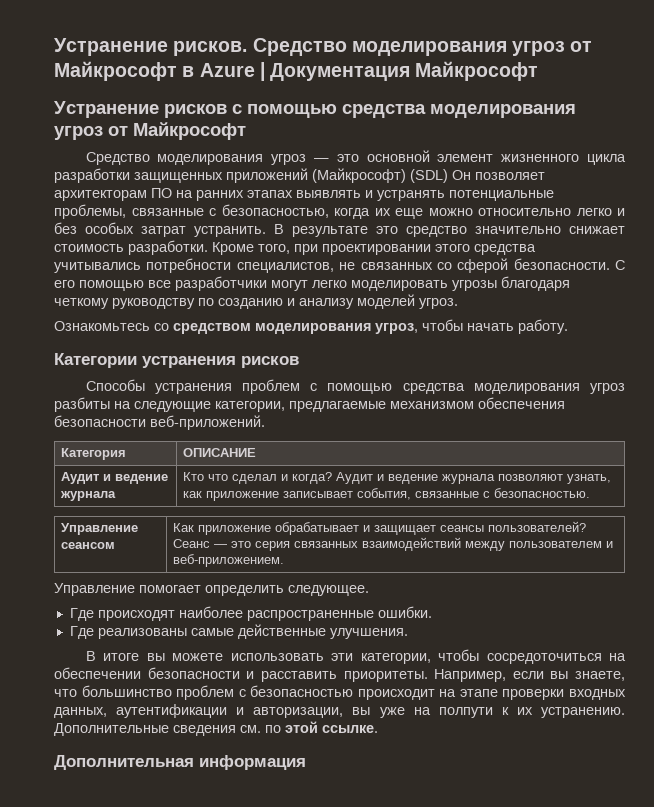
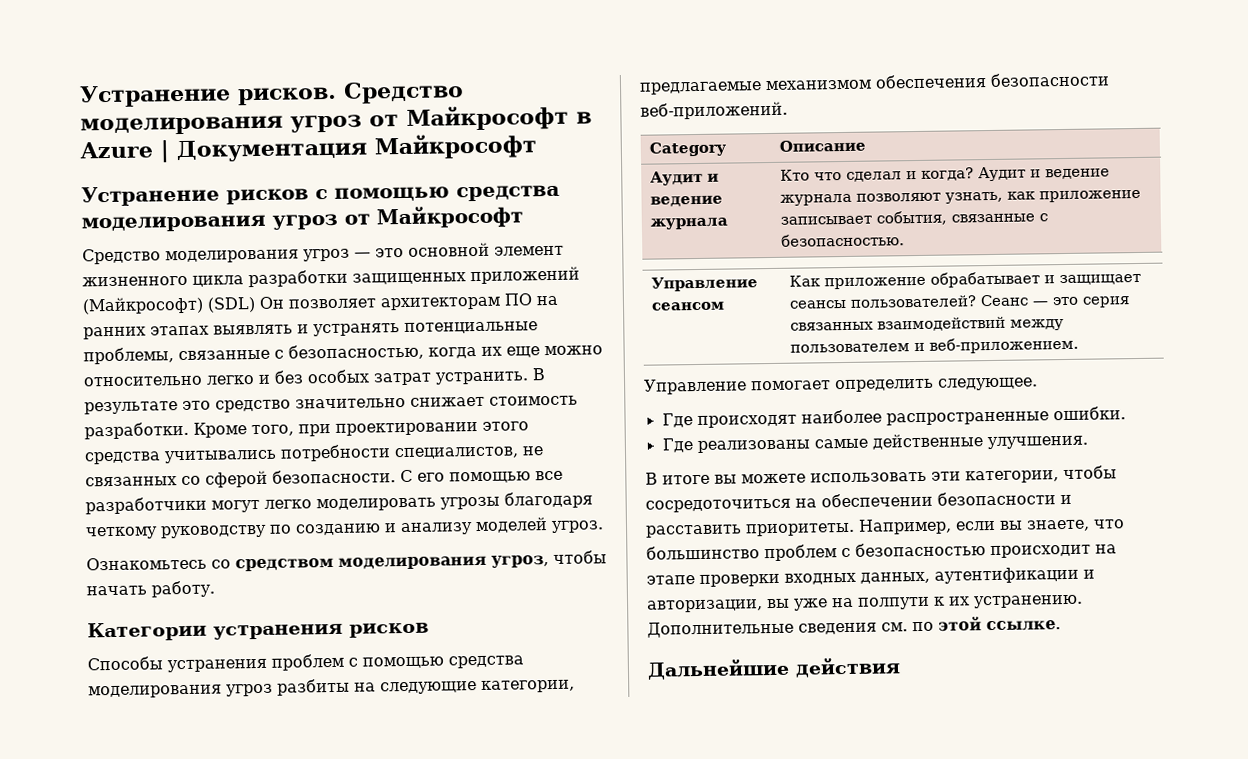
- Категория | ОПИСАНИЕ
+ Category | Описание
- Дополнительная информация
+ Дальнейшие действия

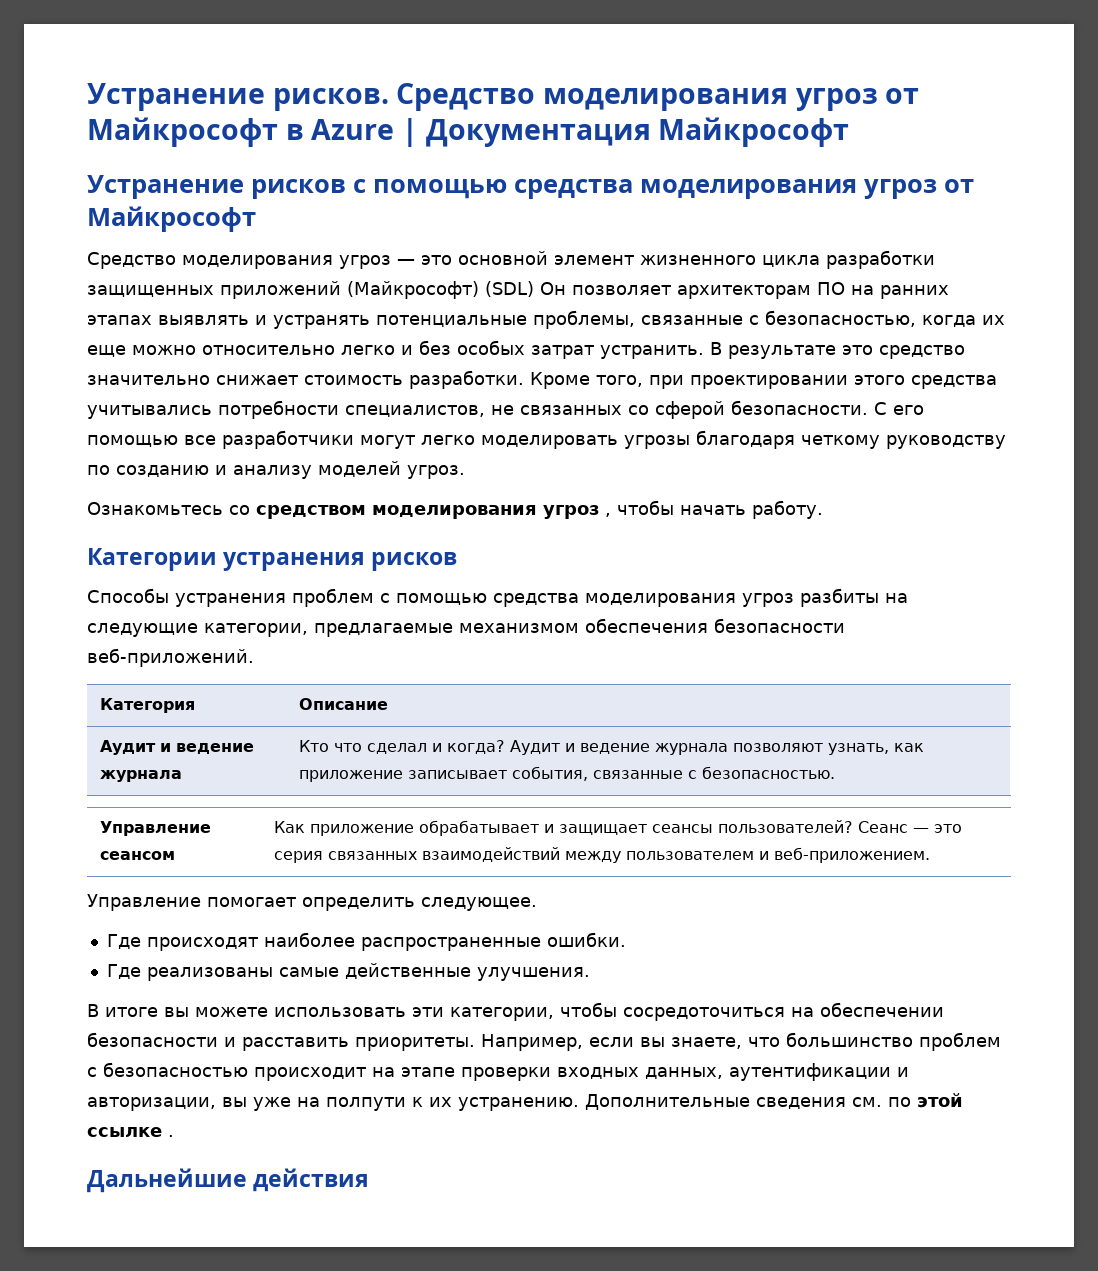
- Ознакомьтесь со средством моделирования угроз, чтобы начать работу.
+ Ознакомьтесь со средством моделирования угроз , чтобы начать работу.
- Category | Описание
+ Категория | Описание
- Дополнительные сведения см. по этой ссылке.
+ Дополнительные сведения см. по этой ссылке .

